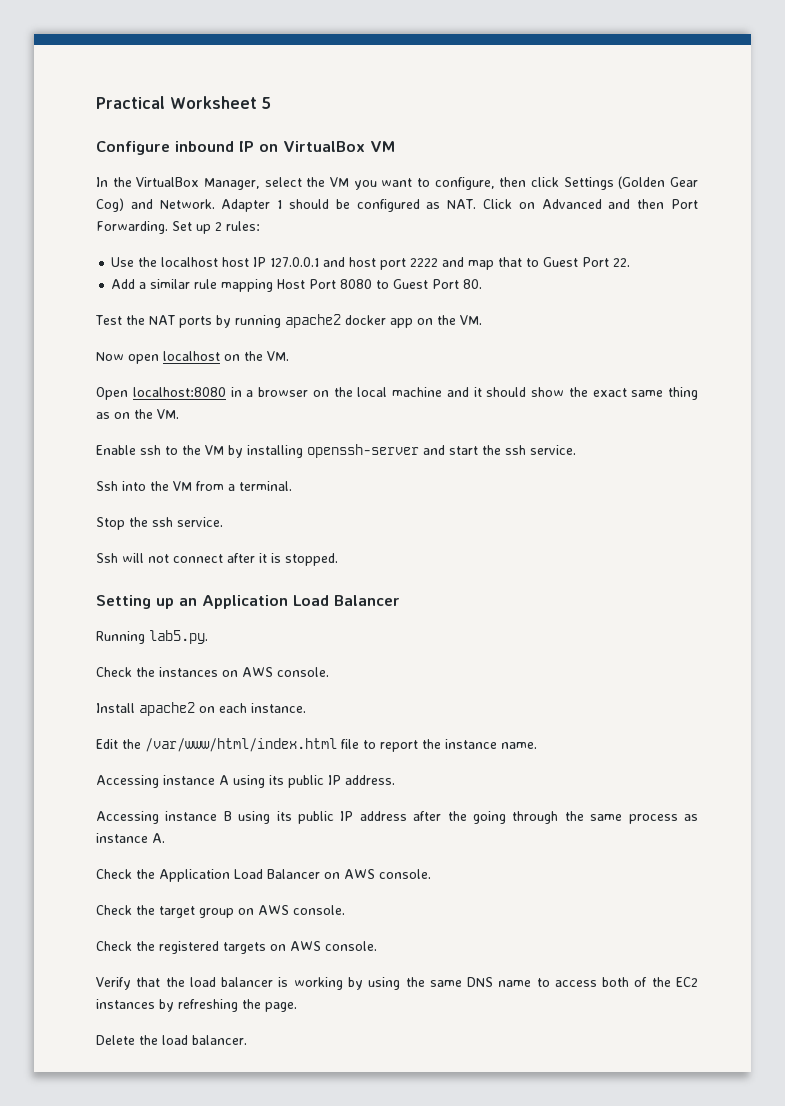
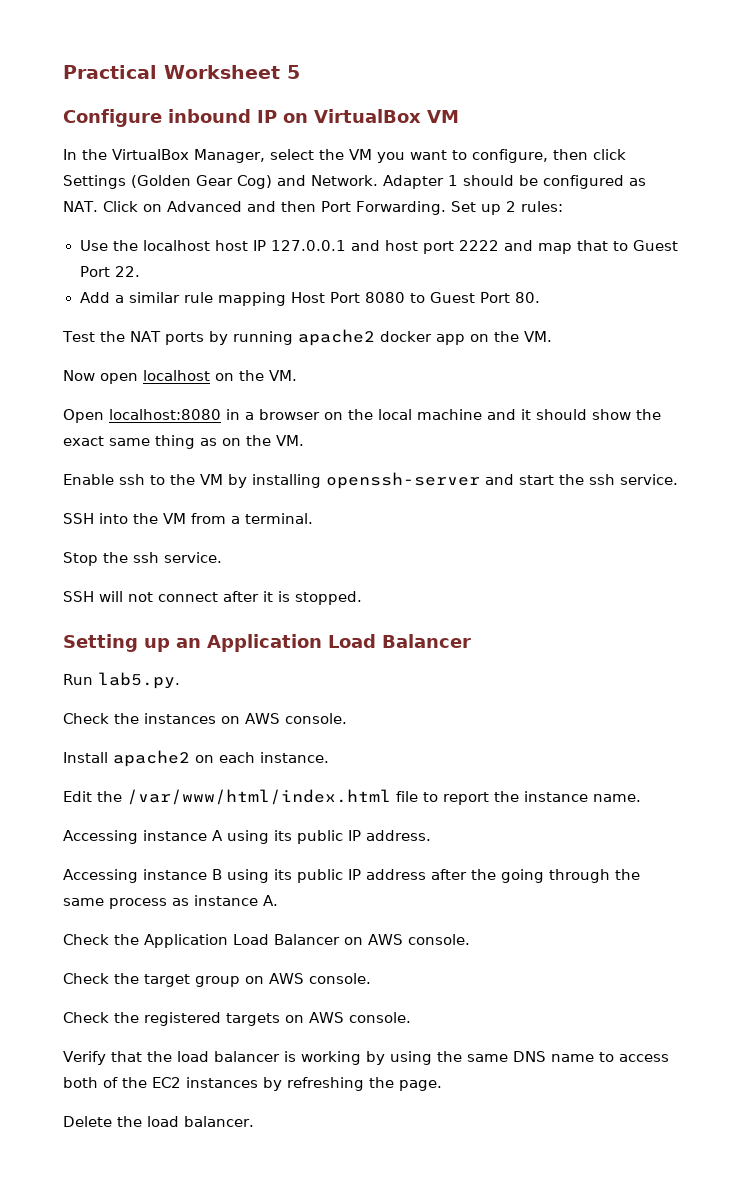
- Ssh into the VM from a terminal.
+ SSH into the VM from a terminal.
- Ssh will not connect after it is stopped.
+ SSH will not connect after it is stopped.
- Running lab5.py.
+ Run lab5.py.

